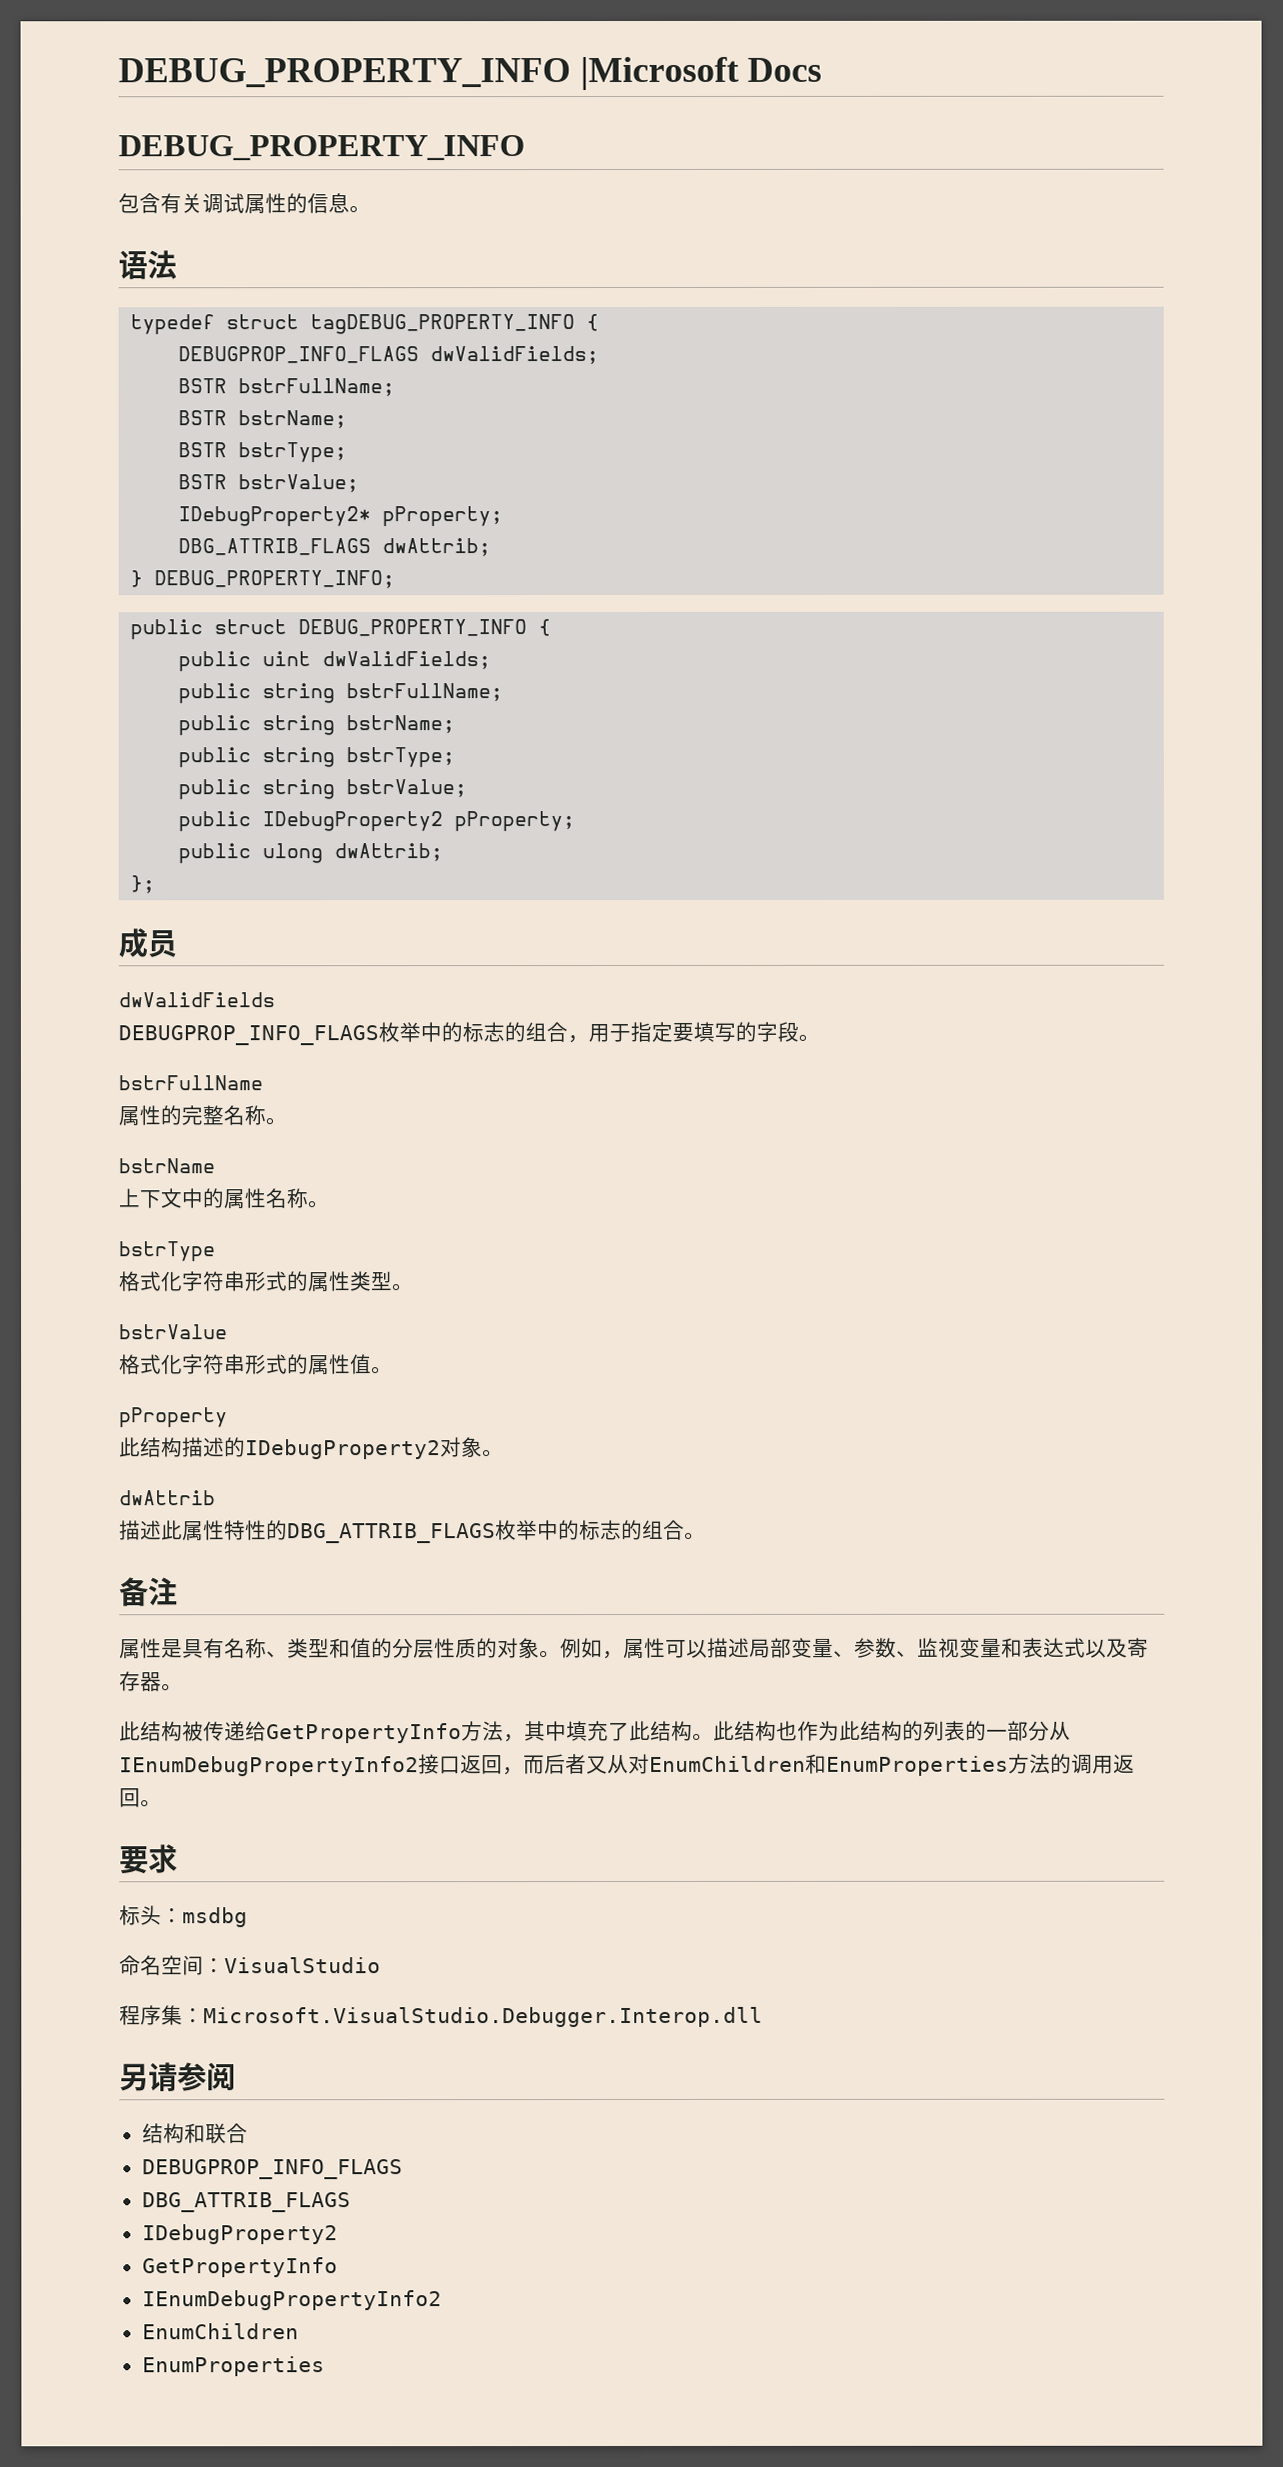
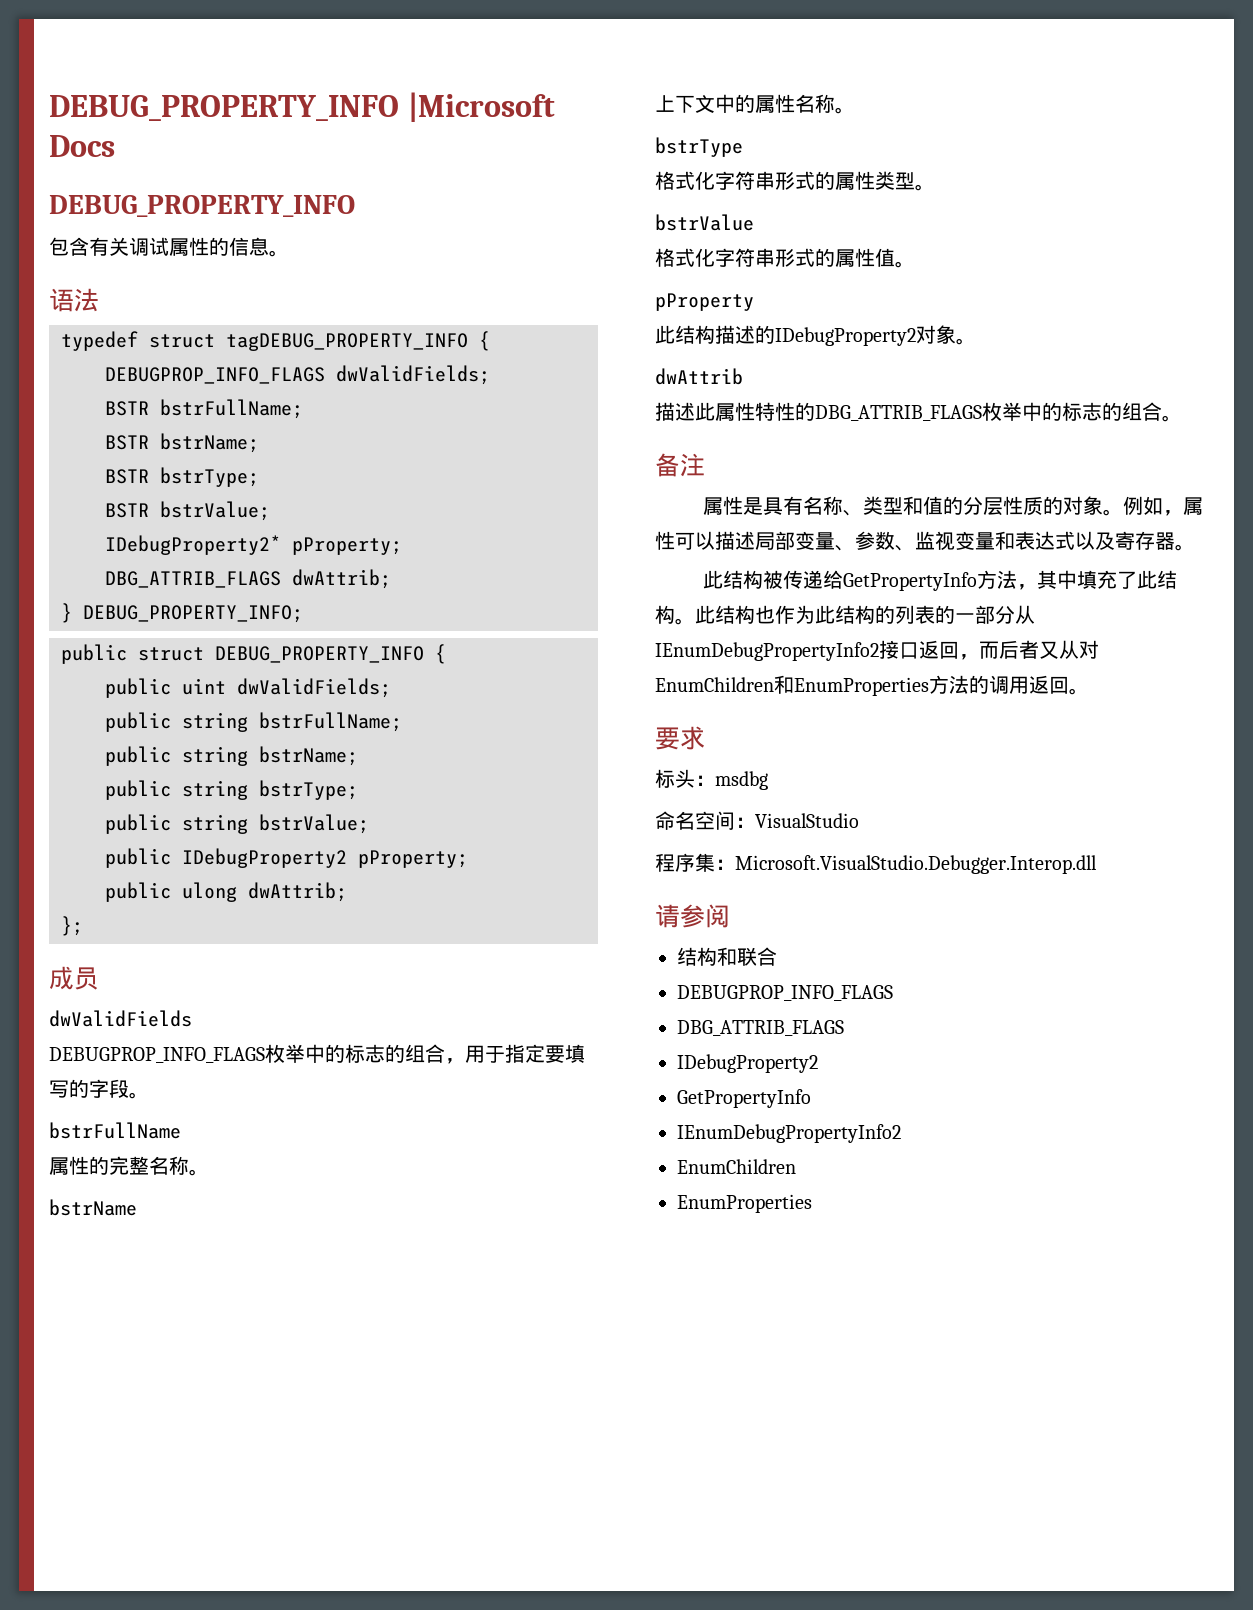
- 另请参阅
+ 请参阅

